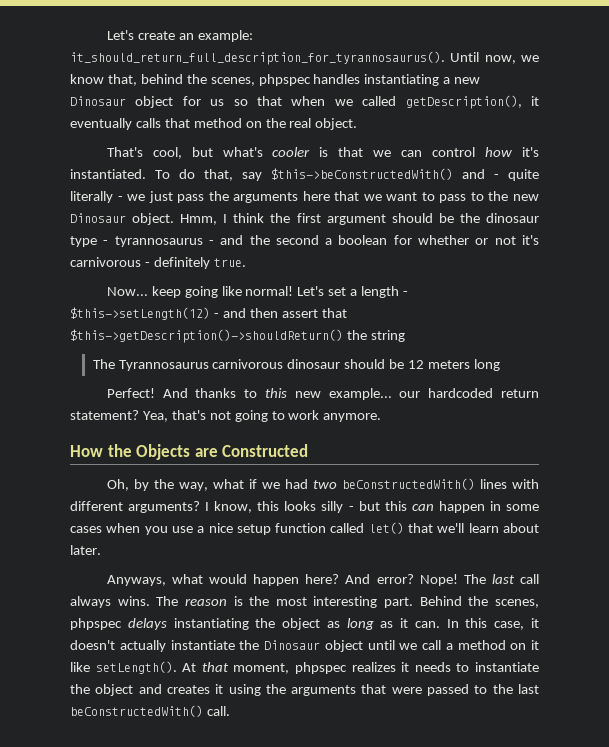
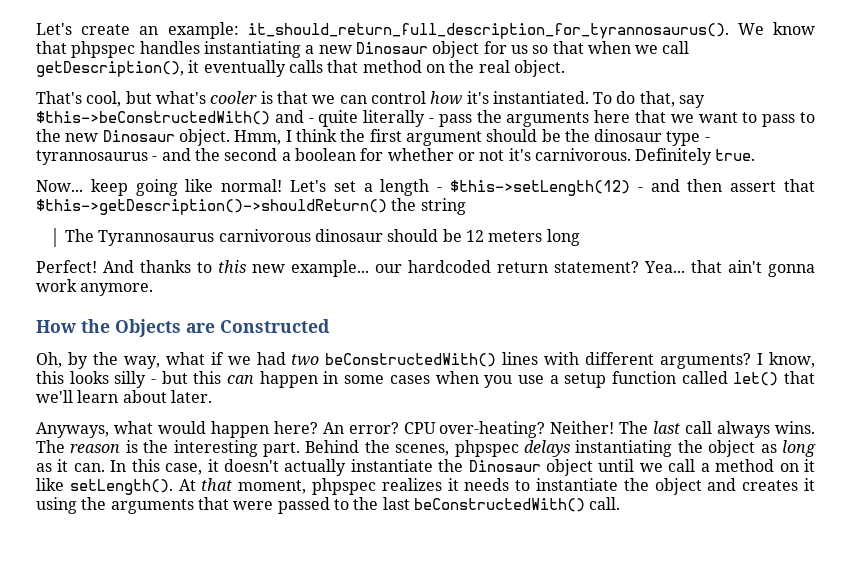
- Until now, we know that, behind the scenes, phpspec handles instantiating a new Dinosaur object for us so that when we called getDescription(), it eventually calls that method on the real object.
+ We know that phpspec handles instantiating a new Dinosaur object for us so that when we call getDescription(), it eventually calls that method on the real object.
- To do that, say $this->beConstructedWith() and - quite literally - we just pass the arguments here that we want to pass to the new Dinosaur object.
+ To do that, say $this->beConstructedWith() and - quite literally - pass the arguments here that we want to pass to the new Dinosaur object.
- Hmm, I think the first argument should be the dinosaur type - tyrannosaurus - and the second a boolean for whether or not it's carnivorous - definitely true.
+ Hmm, I think the first argument should be the dinosaur type - tyrannosaurus - and the second a boolean for whether or not it's carnivorous. Definitely true.
- Yea, that's not going to work anymore.
+ Yea... that ain't gonna work anymore.
- I know, this looks silly - but this can happen in some cases when you use a nice setup function called let() that we'll learn about later.
+ I know, this looks silly - but this can happen in some cases when you use a setup function called let() that we'll learn about later.
- And error? Nope!
+ An error? CPU over-heating? Neither!
- The reason is the most interesting part.
+ The reason is the interesting part.

